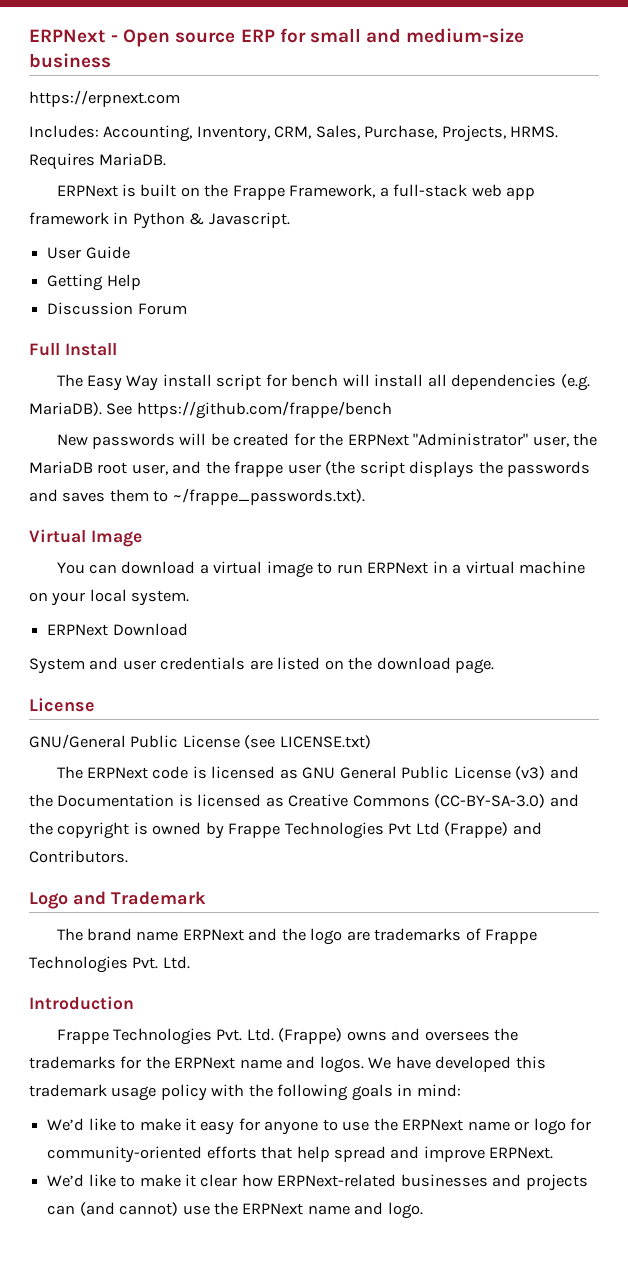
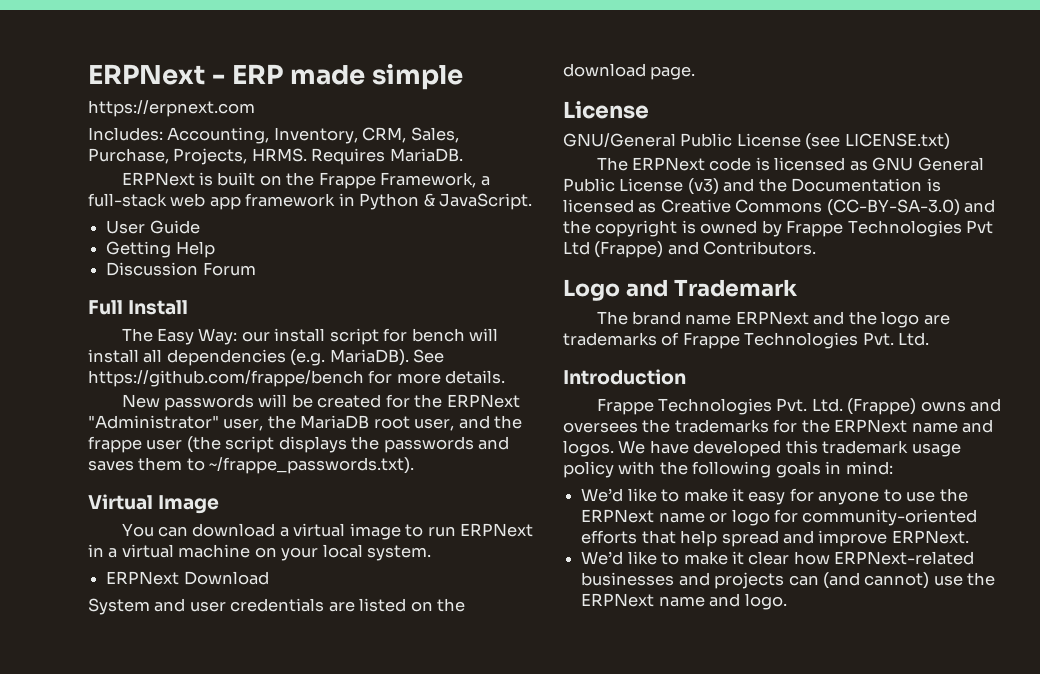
- ERPNext - Open source ERP for small and medium-size business
+ ERPNext - ERP made simple
- ERPNext is built on the Frappe Framework, a full-stack web app framework in Python & Javascript.
+ ERPNext is built on the Frappe Framework, a full-stack web app framework in Python & JavaScript.
- The Easy Way install script for bench will install all dependencies (e.g. MariaDB).
+ The Easy Way: our install script for bench will install all dependencies (e.g. MariaDB).
- See https://github.com/frappe/bench
+ See https://github.com/frappe/bench for more details.

